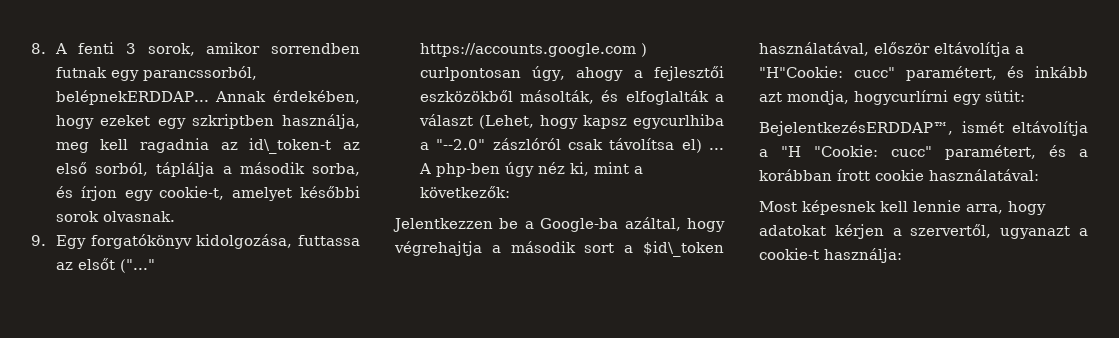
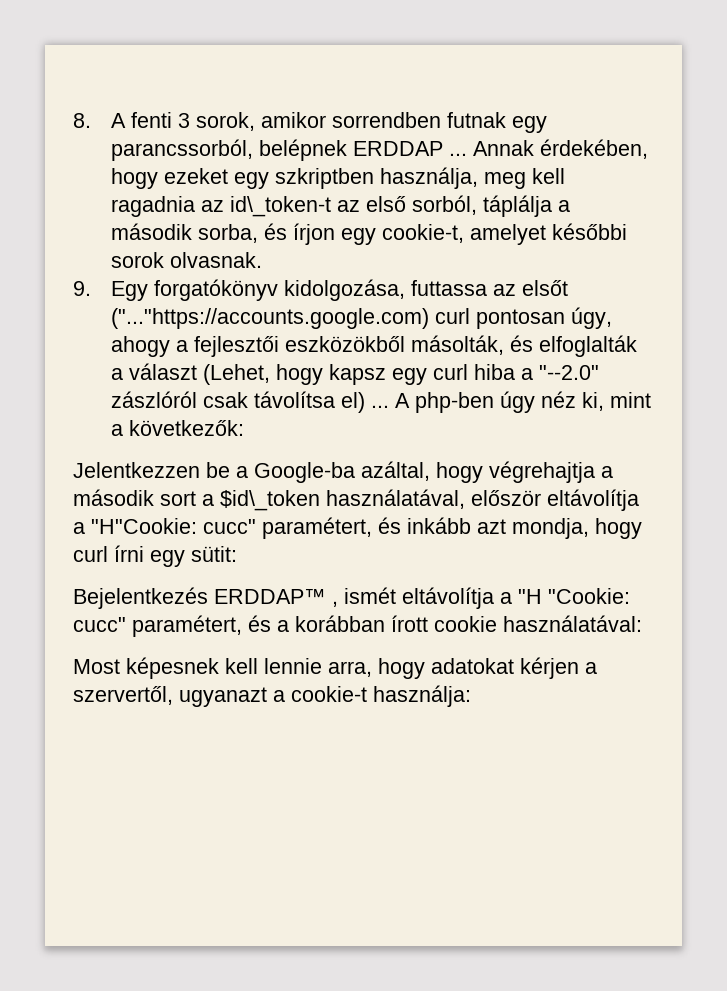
- 8. A fenti 3 sorok, amikor sorrendben futnak egy parancssorból, belépnekERDDAP...
+ 8. A fenti 3 sorok, amikor sorrendben futnak egy parancssorból, belépnek ERDDAP ...
- 9. Egy forgatókönyv kidolgozása, futtassa az elsőt ("..." https://accounts.google.com ) curlpontosan úgy, ahogy a fejlesztői eszközökből másolták, és elfoglalták a választ (Lehet, hogy kapsz egycurlhiba a "--2.0" zászlóról csak távolítsa el) ...
+ 9. Egy forgatókönyv kidolgozása, futtassa az elsőt ("..."https://accounts.google.com) curl pontosan úgy, ahogy a fejlesztői eszközökből másolták, és elfoglalták a választ (Lehet, hogy kapsz egy curl hiba a "--2.0" zászlóról csak távolítsa el) ...
- Jelentkezzen be a Google-ba azáltal, hogy végrehajtja a második sort a $id\_token használatával, először eltávolítja a "H"Cookie: cucc" paramétert, és inkább azt mondja, hogycurlírni egy sütit:
+ Jelentkezzen be a Google-ba azáltal, hogy végrehajtja a második sort a $id\_token használatával, először eltávolítja a "H"Cookie: cucc" paramétert, és inkább azt mondja, hogy curl írni egy sütit:
- BejelentkezésERDDAP™, ismét eltávolítja a "H "Cookie: cucc" paramétert, és a korábban írott cookie használatával:
+ Bejelentkezés ERDDAP™ , ismét eltávolítja a "H "Cookie: cucc" paramétert, és a korábban írott cookie használatával:

